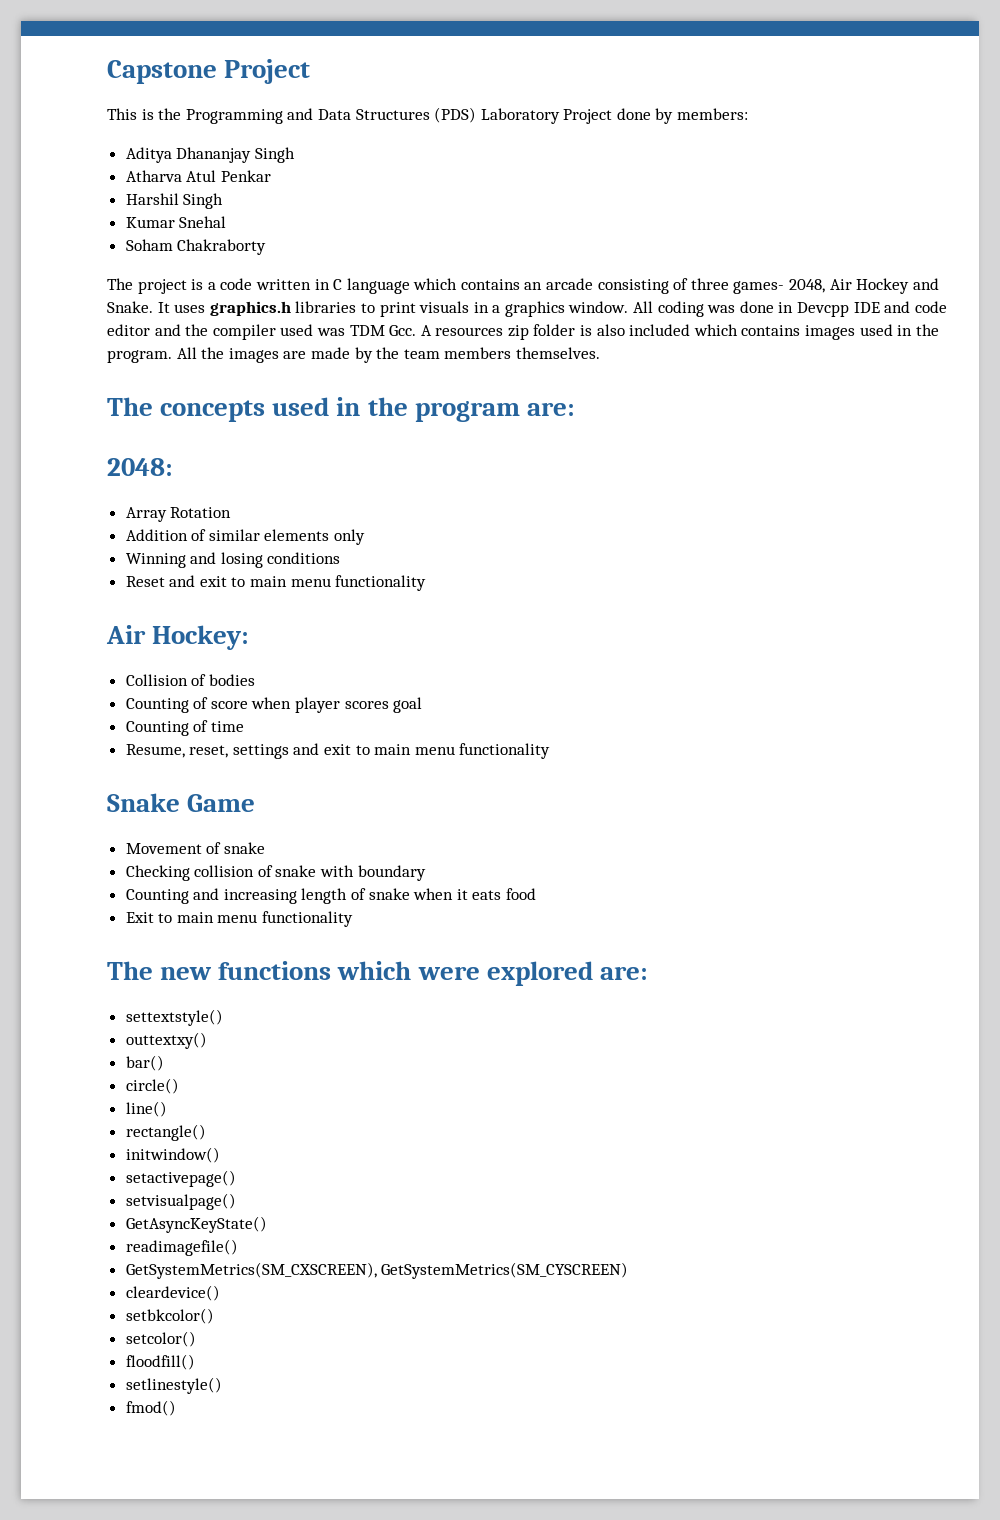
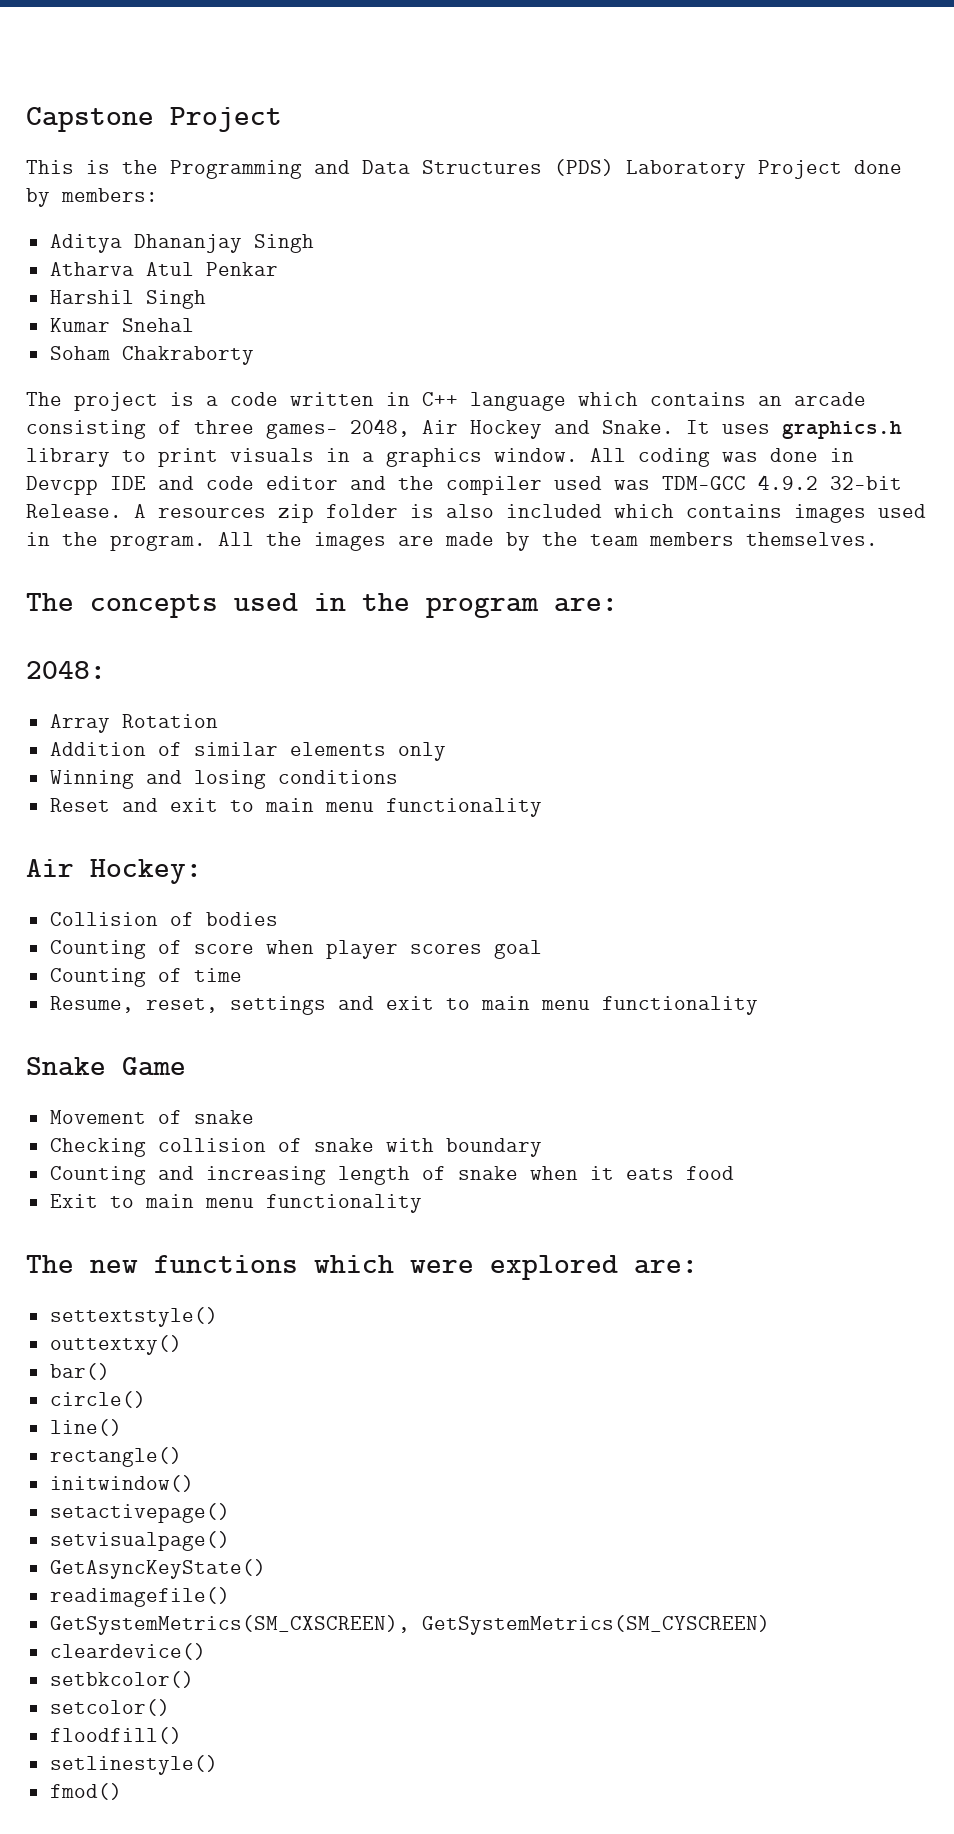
- The project is a code written in C language which contains an arcade consisting of three games- 2048, Air Hockey and Snake.
+ The project is a code written in C++ language which contains an arcade consisting of three games- 2048, Air Hockey and Snake.
- It uses graphics.h libraries to print visuals in a graphics window.
+ It uses graphics.h library to print visuals in a graphics window.
- All coding was done in Devcpp IDE and code editor and the compiler used was TDM Gcc. A resources zip folder is also included which contains images used in the program.
+ All coding was done in Devcpp IDE and code editor and the compiler used was TDM-GCC 4.9.2 32-bit Release. A resources zip folder is also included which contains images used in the program.

